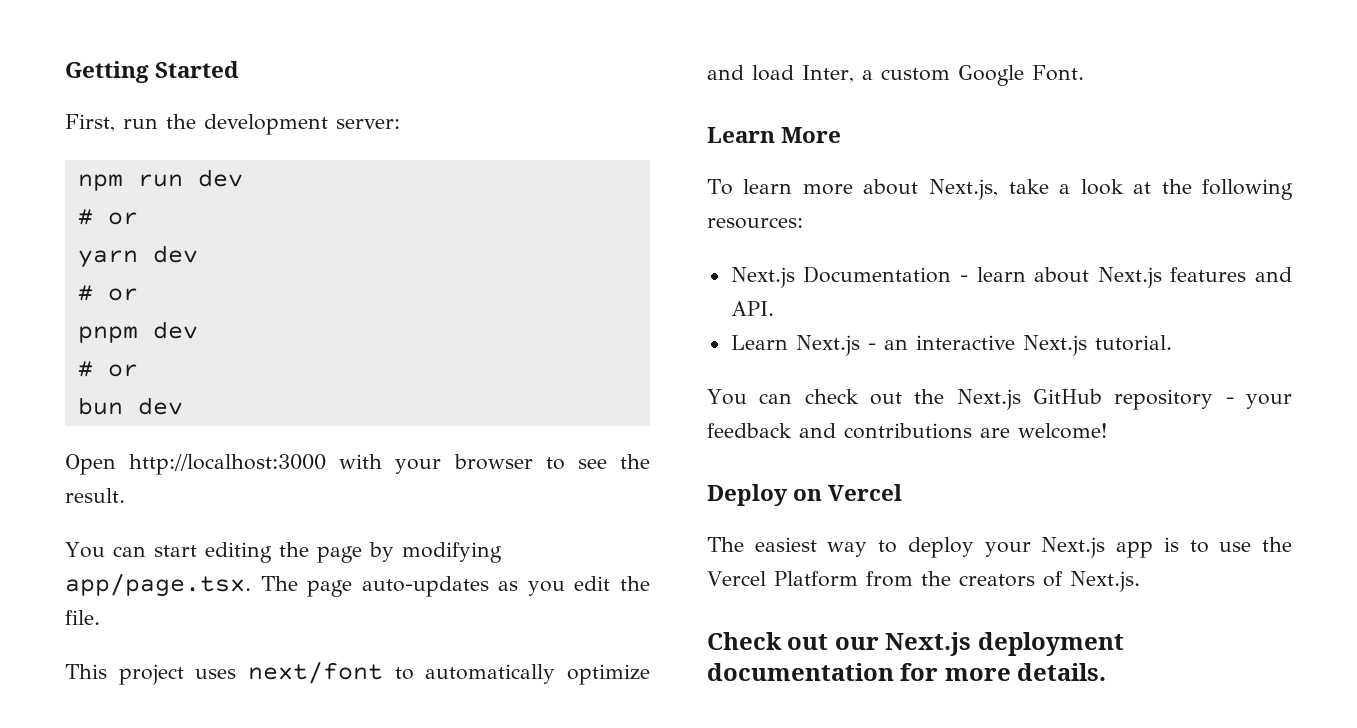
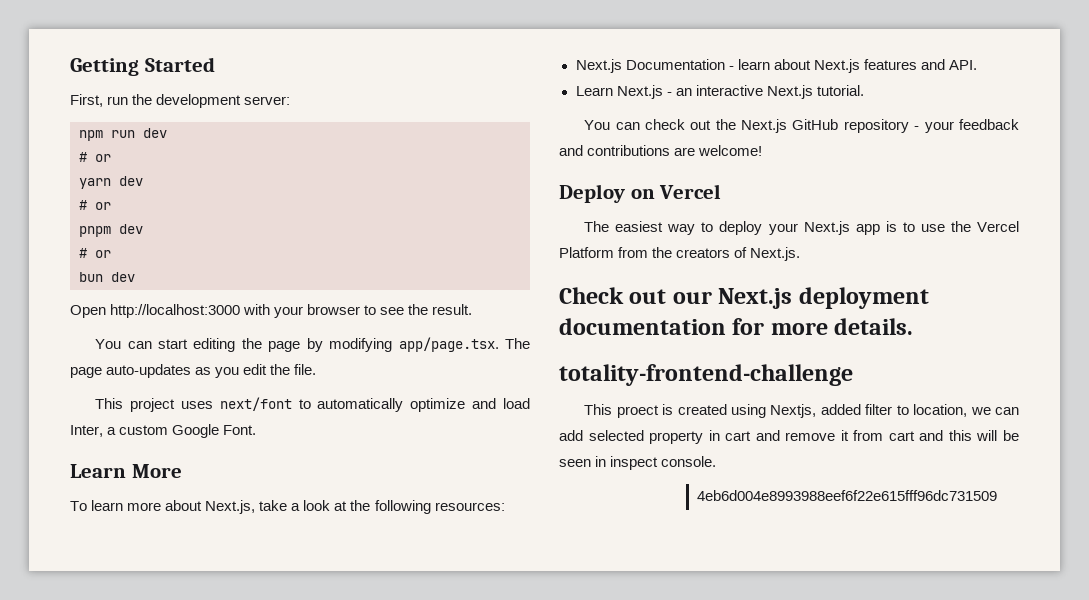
+ totality-frontend-challenge
+ This proect is created using Nextjs, added filter to location, we can add selected property in cart and remove it from cart and this will be seen in inspect console.
+ 4eb6d004e8993988eef6f22e615fff96dc731509

